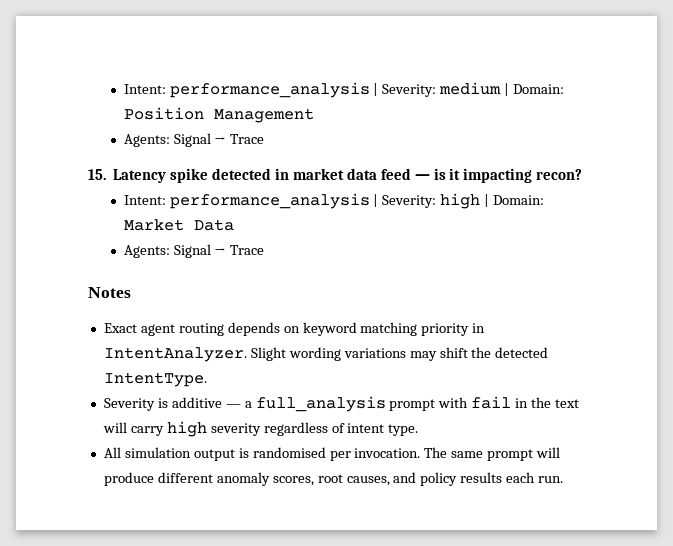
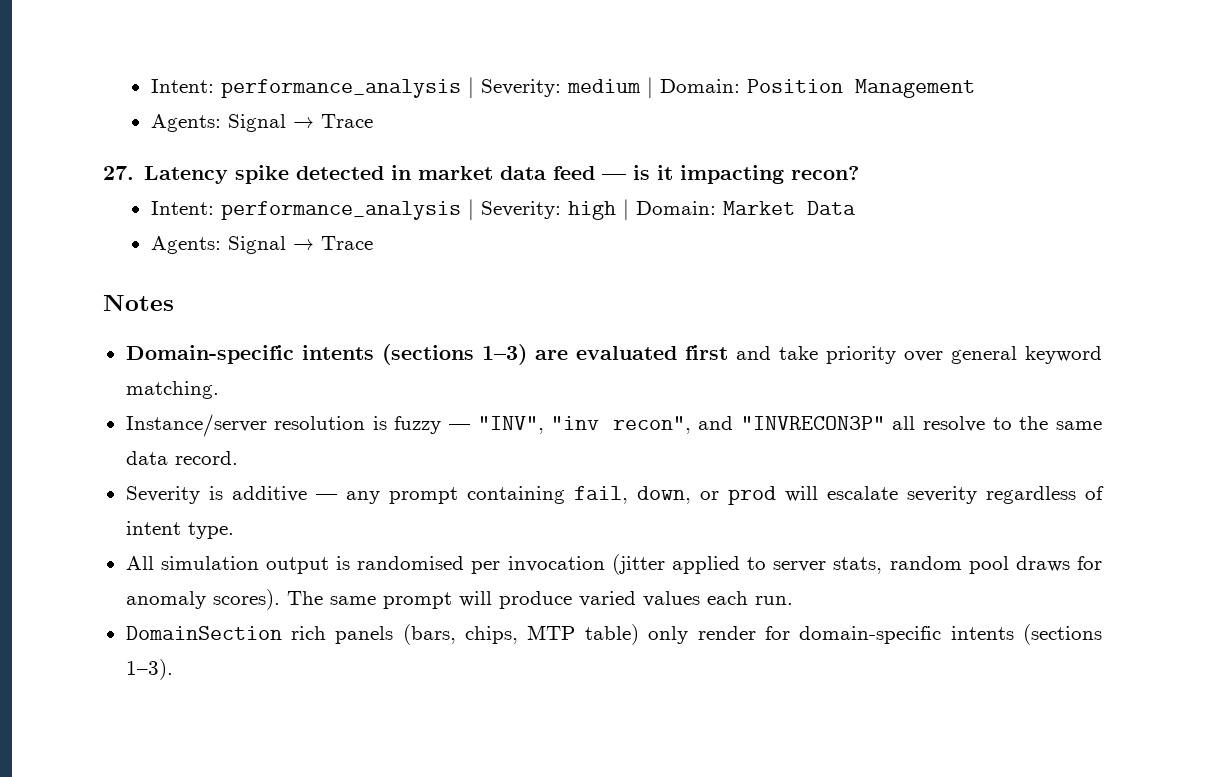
- 15. Latency spike detected in market data feed — is it impacting recon?
+ 27. Latency spike detected in market data feed — is it impacting recon?
- Exact agent routing depends on keyword matching priority in IntentAnalyzer. Slight wording variations may shift the detected IntentType.
- Severity is additive — a full_analysis prompt with fail in the text will carry high severity regardless of intent type.
+ Domain-specific intents (sections 1–3) are evaluated first and take priority over general keyword matching.
+ Instance/server resolution is fuzzy — "INV", "inv recon", and "INVRECON3P" all resolve to the same data record.
+ Severity is additive — any prompt containing fail, down, or prod will escalate severity regardless of intent type.
- All simulation output is randomised per invocation.
+ All simulation output is randomised per invocation (jitter applied to server stats, random pool draws for anomaly scores).
- The same prompt will produce different anomaly scores, root causes, and policy results each run.
+ The same prompt will produce varied values each run.
+ DomainSection rich panels (bars, chips, MTP table) only render for domain-specific intents (sections 1–3).

